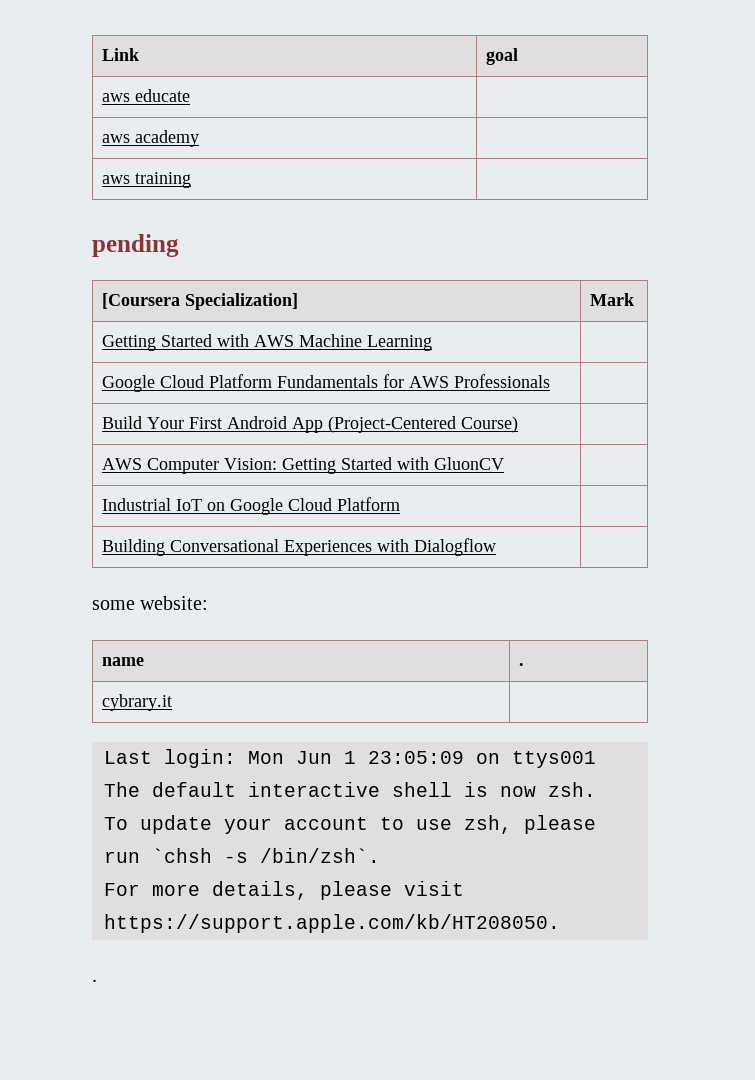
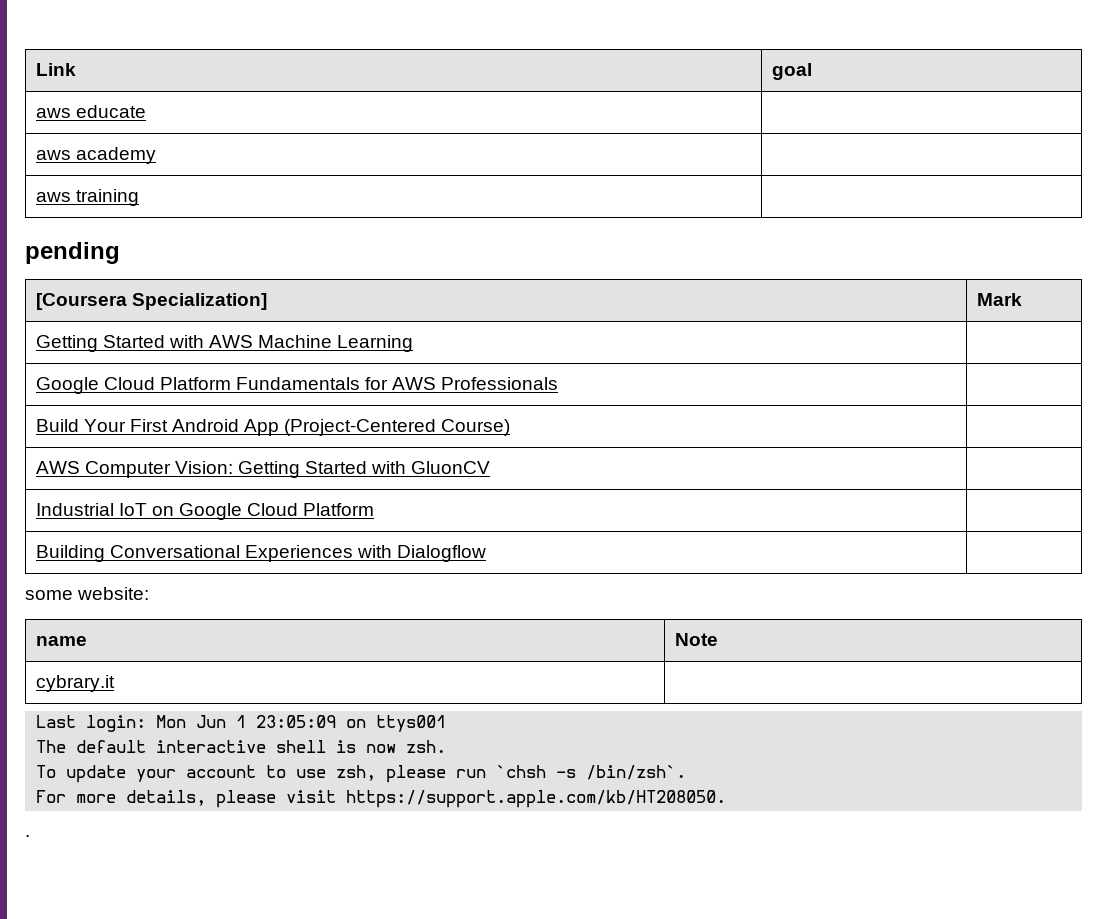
- name | .
+ name | Note

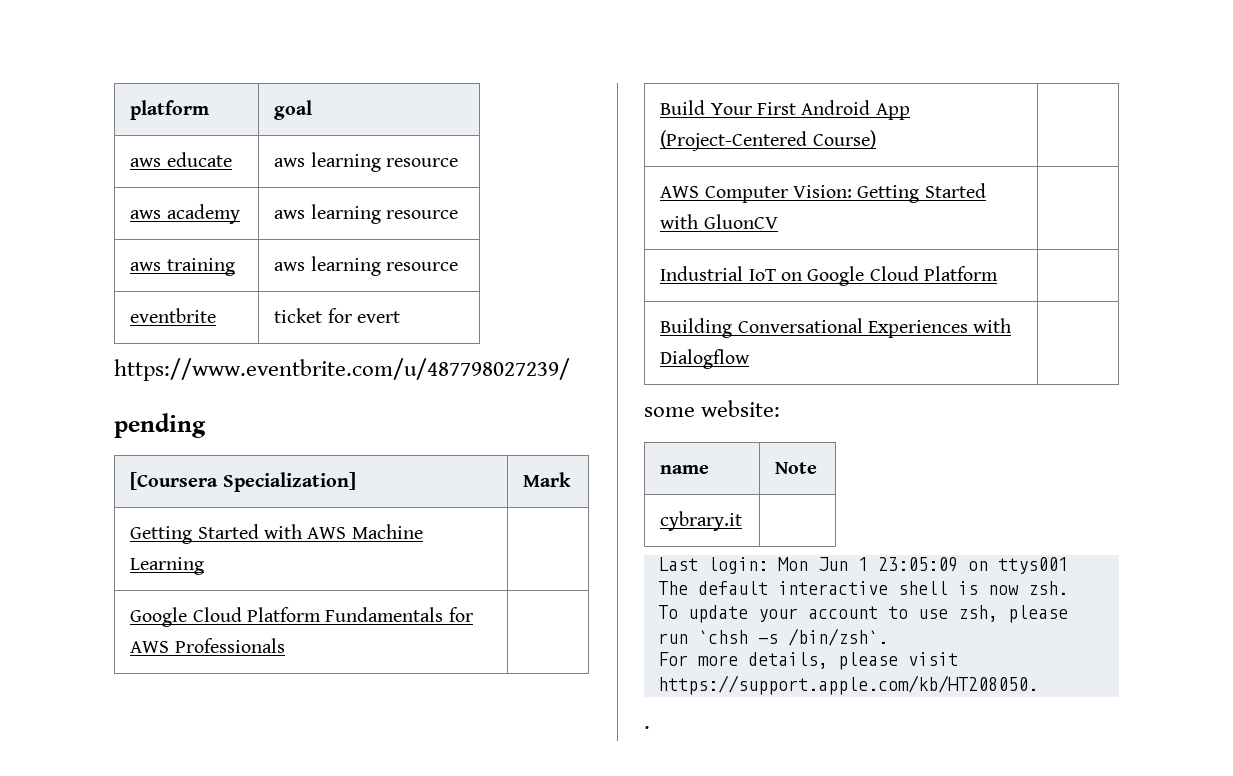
- Link | goal
+ platform | goal
- aws educate |
+ aws educate | aws learning resource
- aws academy |
+ aws academy | aws learning resource
- aws training |
+ aws training | aws learning resource
+ eventbrite | ticket for evert
+ https://www.eventbrite.com/u/487798027239/

